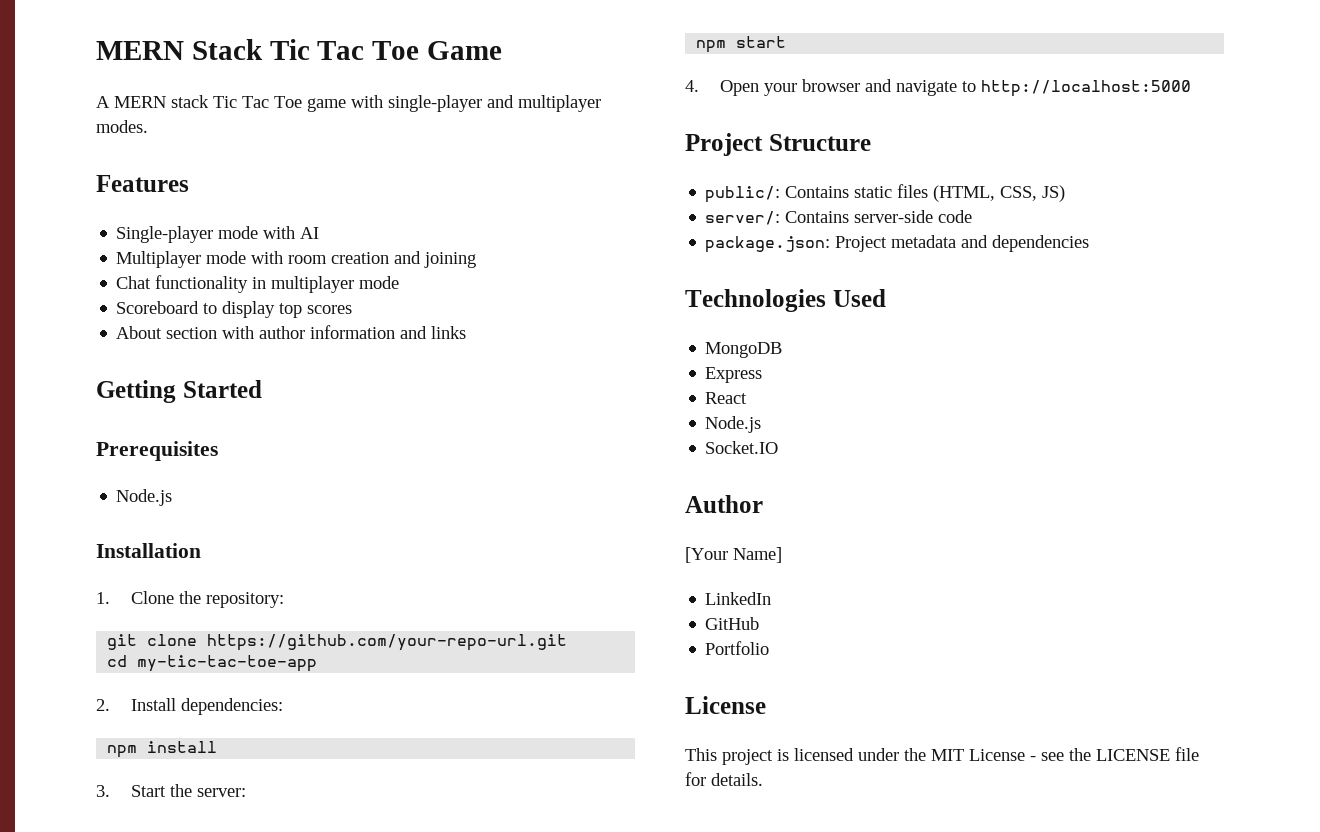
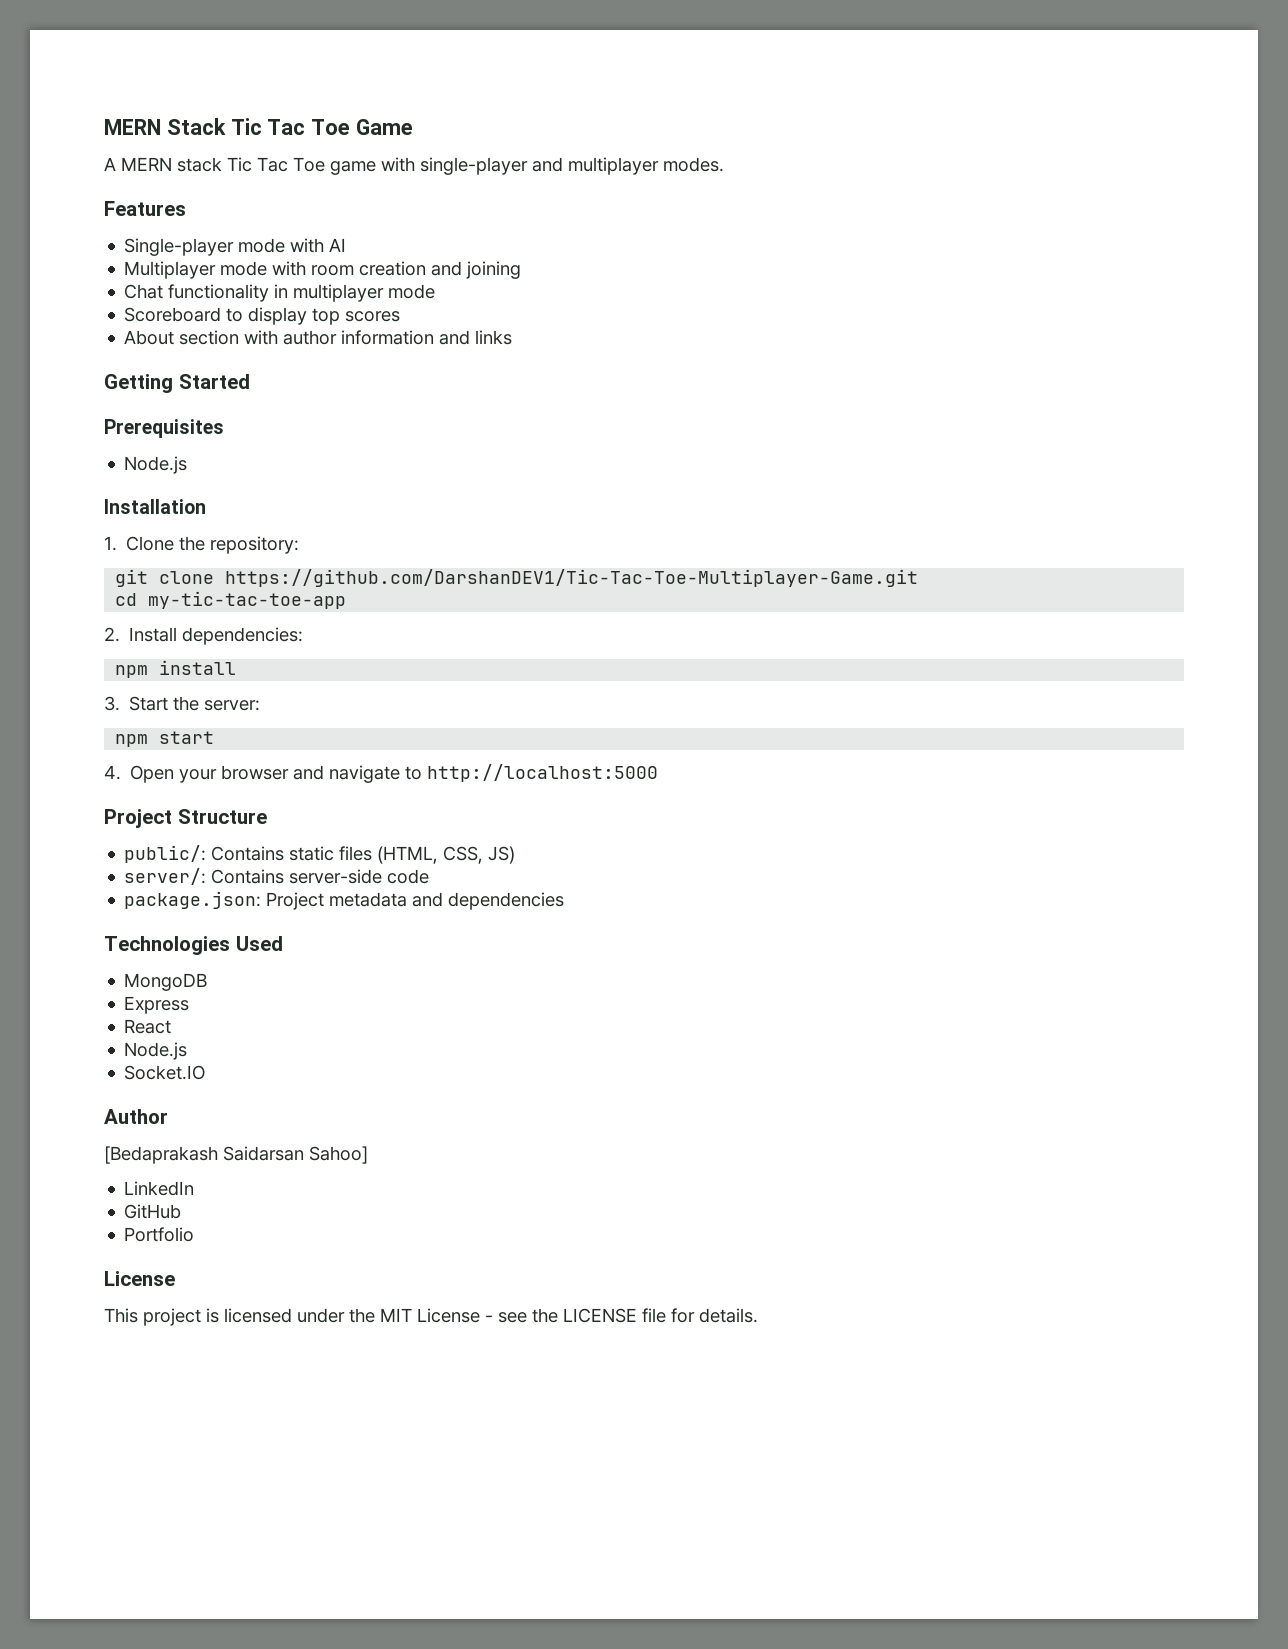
- git clone https://github.com/your-repo-url.git
+ git clone https://github.com/DarshanDEV1/Tic-Tac-Toe-Multiplayer-Game.git
- [Your Name]
+ [Bedaprakash Saidarsan Sahoo]

